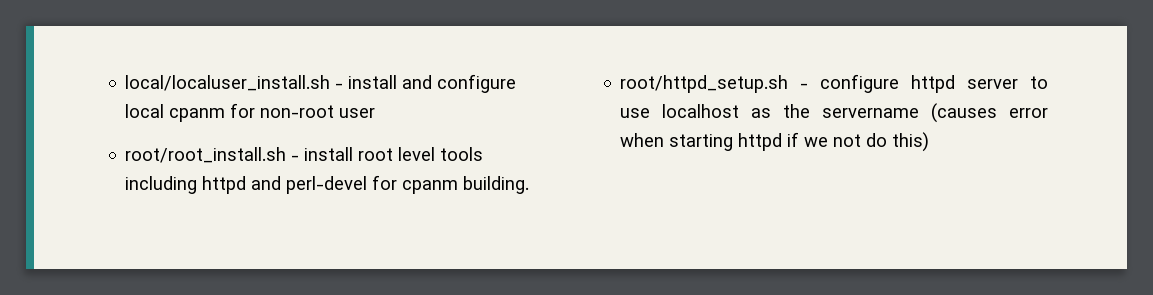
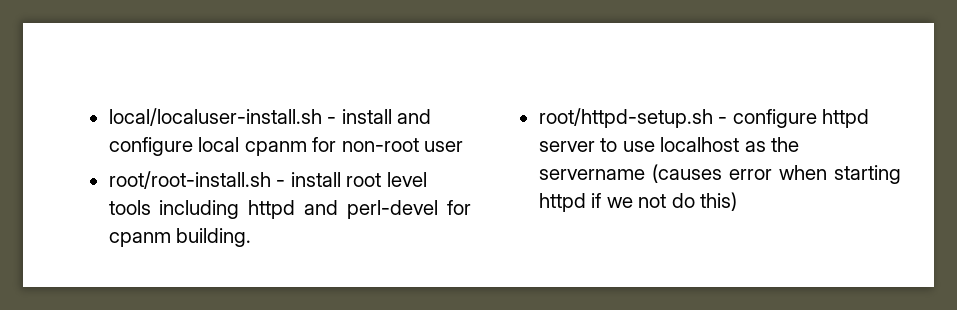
- local/localuser_install.sh - install and configure local cpanm for non-root user
+ local/localuser-install.sh - install and configure local cpanm for non-root user
- root/root_install.sh - install root level tools including httpd and perl-devel for cpanm building.
+ root/root-install.sh - install root level tools including httpd and perl-devel for cpanm building.
- root/httpd_setup.sh - configure httpd server to use localhost as the servername (causes error when starting httpd if we not do this)
+ root/httpd-setup.sh - configure httpd server to use localhost as the servername (causes error when starting httpd if we not do this)

